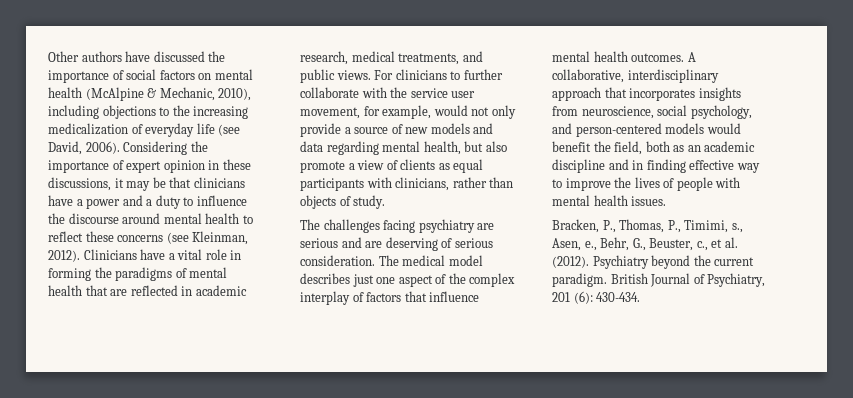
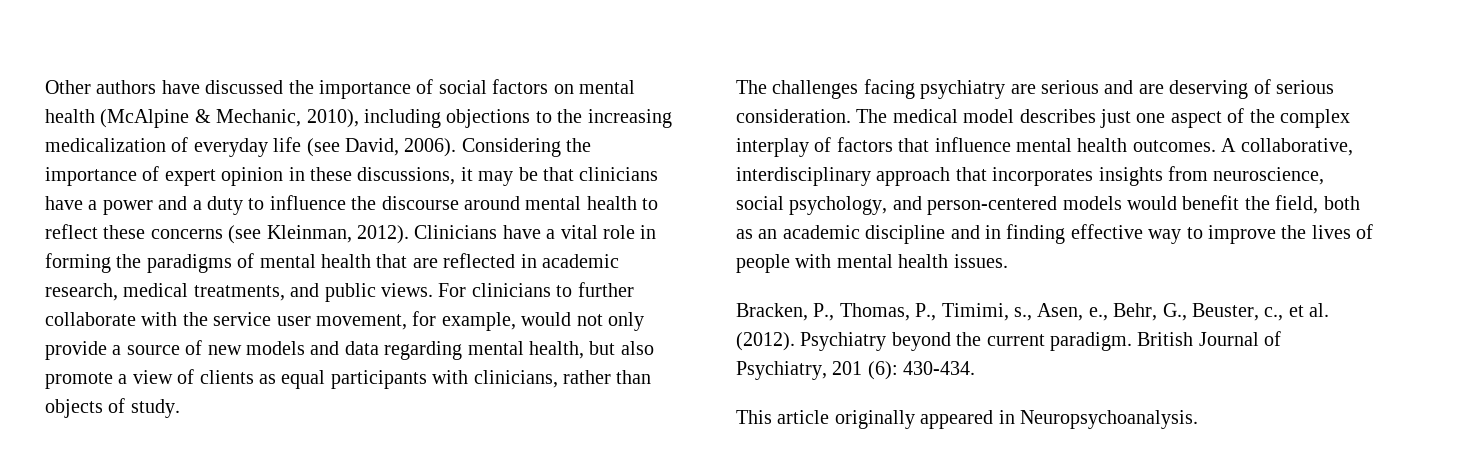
+ This article originally appeared in Neuropsychoanalysis.

